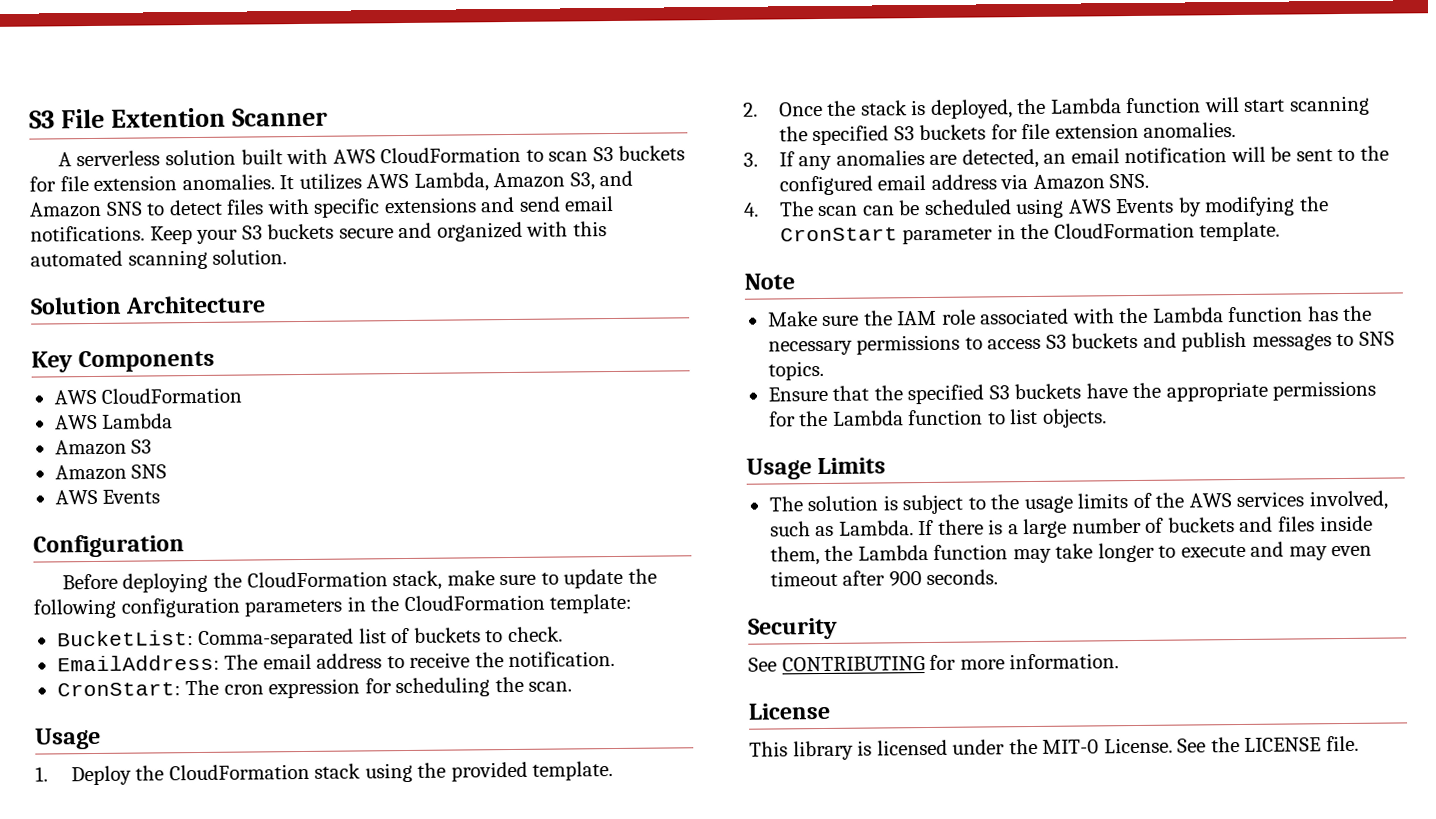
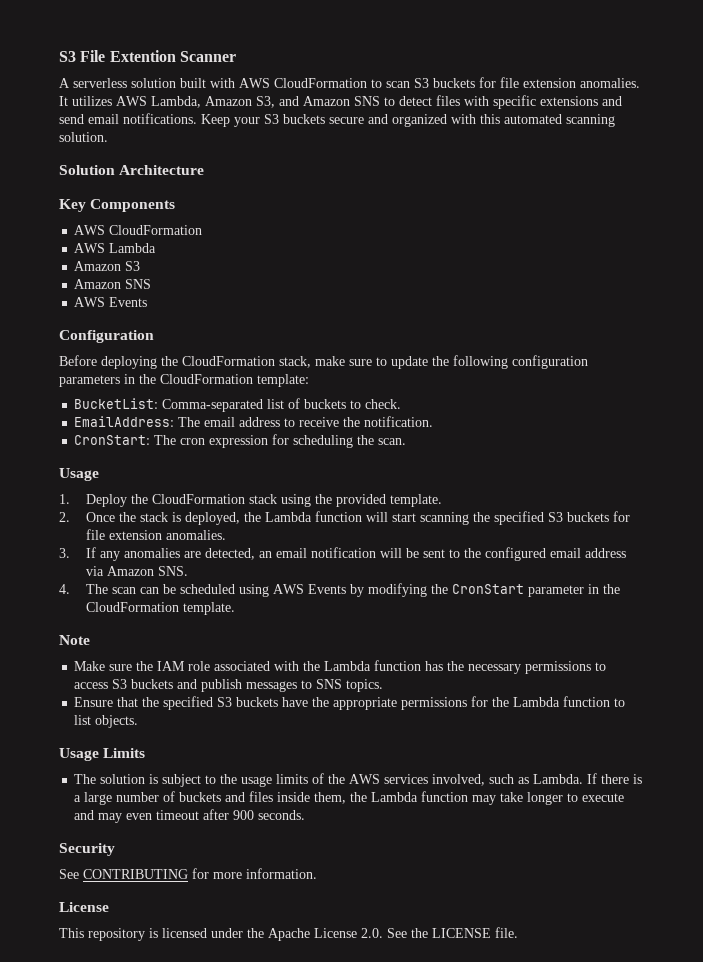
- This library is licensed under the MIT-0 License. See the LICENSE file.
+ This repository is licensed under the Apache License 2.0. See the LICENSE file.

